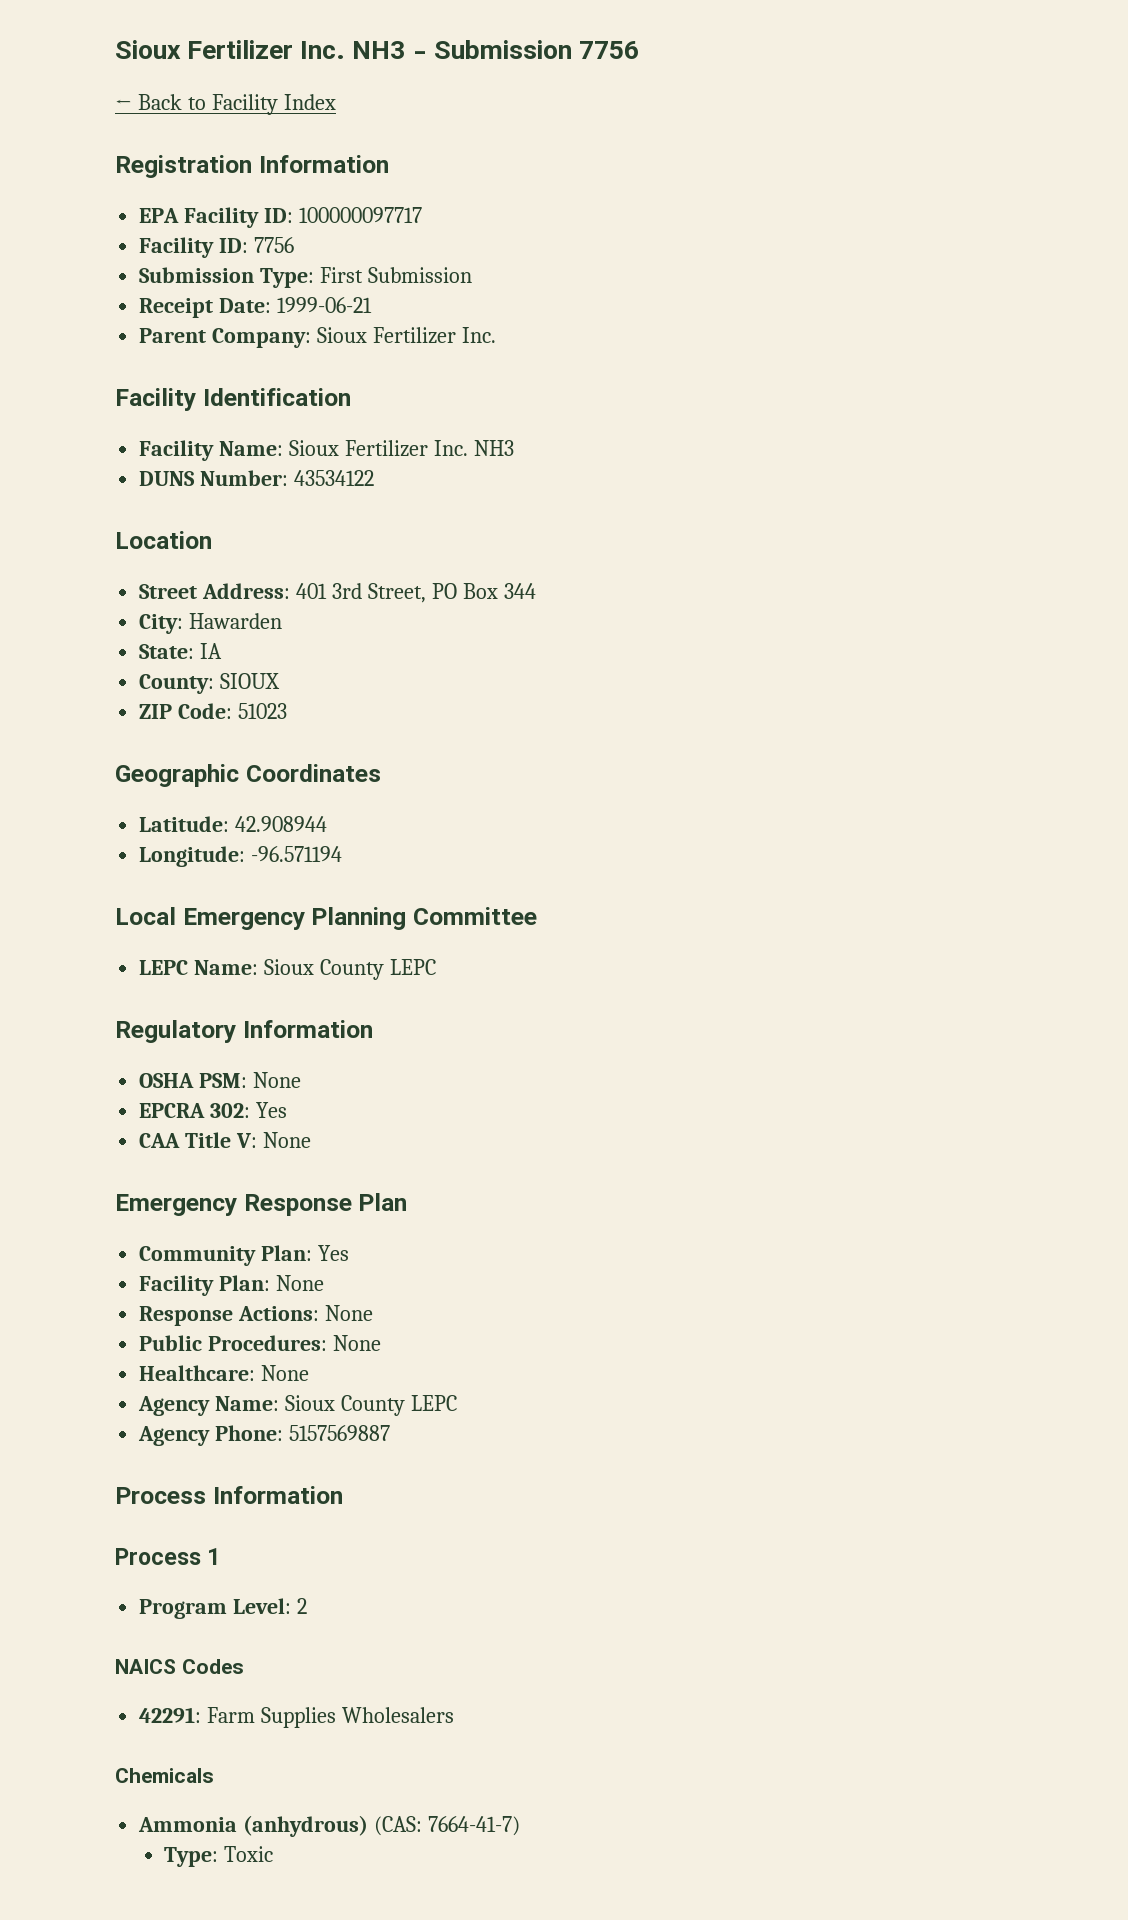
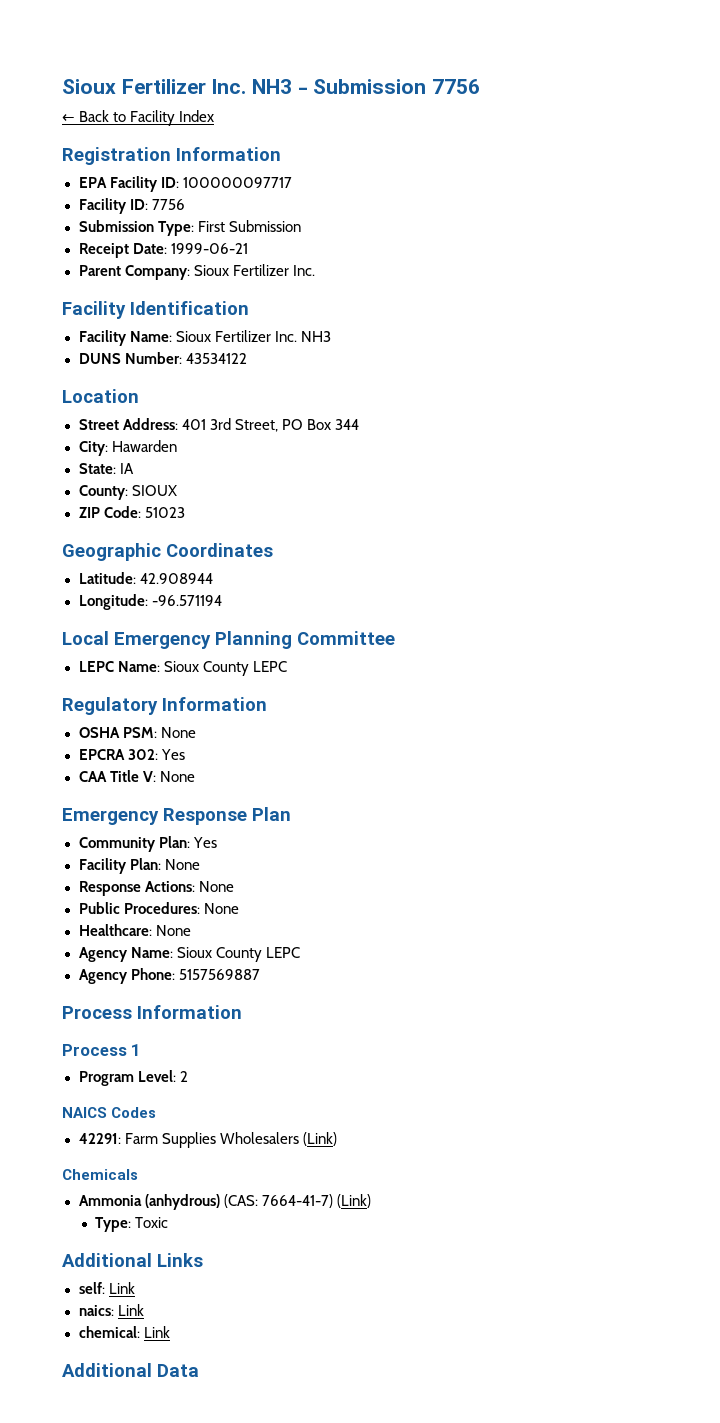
- 42291: Farm Supplies Wholesalers
+ 42291: Farm Supplies Wholesalers (Link)
- Ammonia (anhydrous) (CAS: 7664-41-7)
+ Ammonia (anhydrous) (CAS: 7664-41-7) (Link)
+ Additional Links
+ self: Link
+ naics: Link
+ chemical: Link
+ Additional Data

